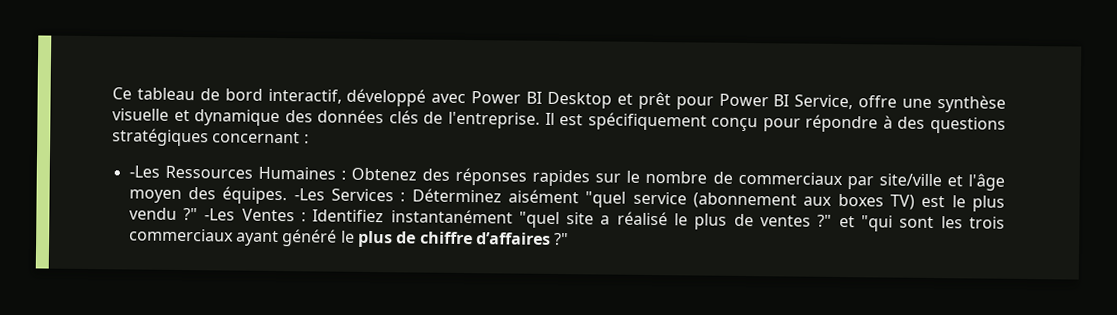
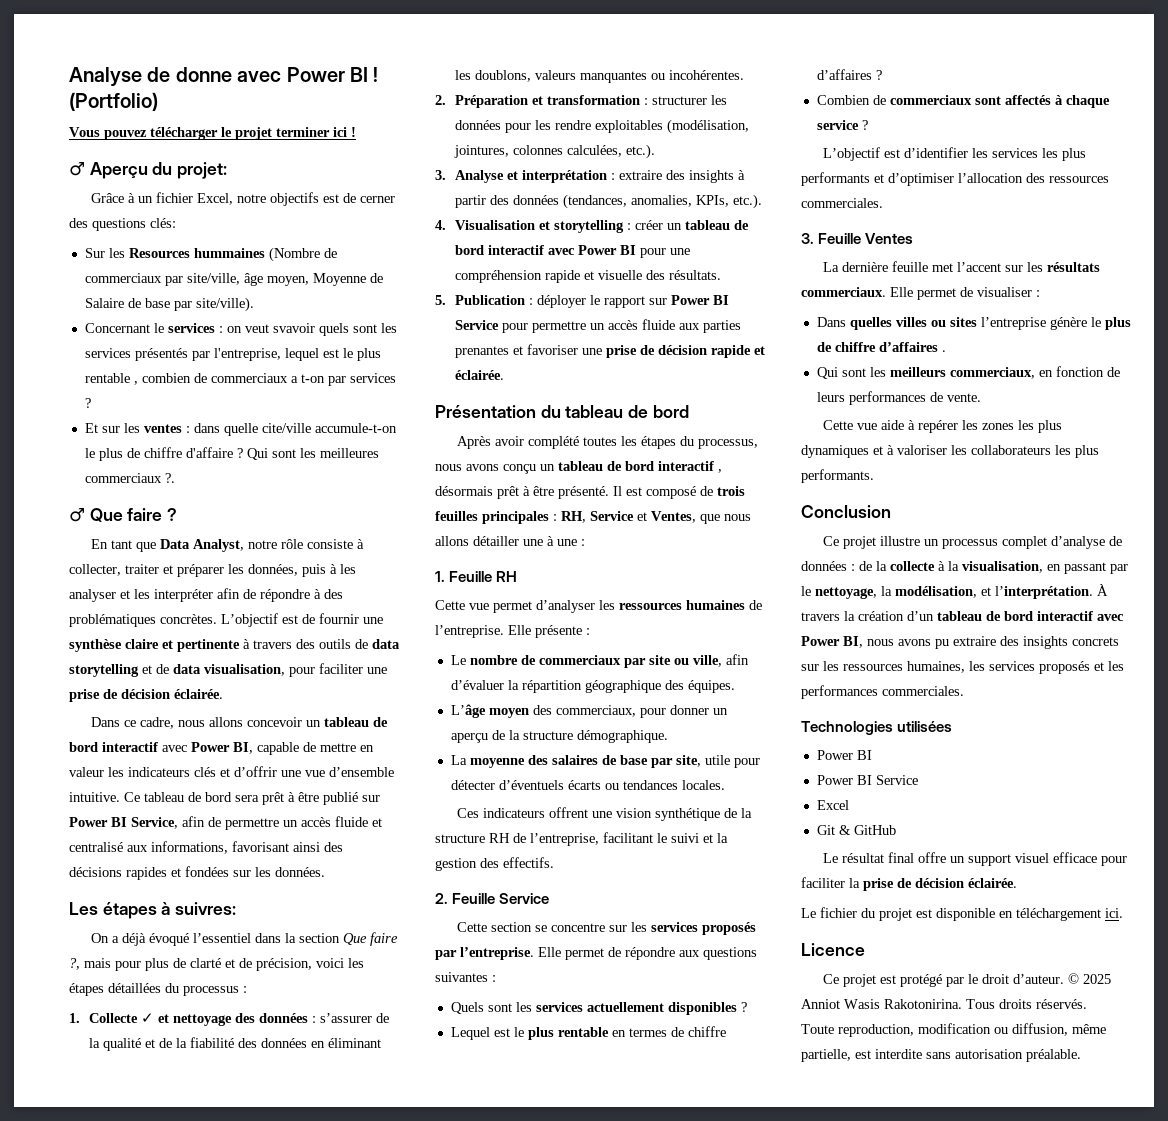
- Ce tableau de bord interactif, développé avec Power BI Desktop et prêt pour Power BI Service, offre une synthèse visuelle et dynamique des données clés de l'entreprise. Il est spécifiquement conçu pour répondre à des questions stratégiques concernant :
- -Les Ressources Humaines : Obtenez des réponses rapides sur le nombre de commerciaux par site/ville et l'âge moyen des équipes. -Les Services : Déterminez aisément "quel service (abonnement aux boxes TV) est le plus vendu ?" -Les Ventes : Identifiez instantanément "quel site a réalisé le plus de ventes ?" et "qui sont les trois commerciaux ayant généré le plus de chiffre d’affaires ?"
+ Analyse de donne avec Power BI ! (Portfolio)
+ Vous pouvez télécharger le projet terminer ici !
+ ♂ Aperçu du projet:
+ Grâce à un fichier Excel, notre objectifs est de cerner des questions clés:
+ Sur les Resources hummaines (Nombre de commerciaux par site/ville, âge moyen, Moyenne de Salaire de base par site/ville).
+ Concernant le services : on veut svavoir quels sont les services présentés par l'entreprise, lequel est le plus rentable , combien de commerciaux a t-on par services ?
+ Et sur les ventes : dans quelle cite/ville accumule-t-on le plus de chiffre d'affaire ? Qui sont les meilleures commerciaux ?.
+ ♂ Que faire ?
+ En tant que Data Analyst, notre rôle consiste à collecter, traiter et préparer les données, puis à les analyser et les interpréter afin de répondre à des problématiques concrètes. L’objectif est de fournir une synthèse claire et pertinente à travers des outils de data storytelling et de data visualisation, pour faciliter une prise de décision éclairée.
+ Dans ce cadre, nous allons concevoir un tableau de bord interactif avec Power BI, capable de mettre en valeur les indicateurs clés et d’offrir une vue d’ensemble intuitive. Ce tableau de bord sera prêt à être publié sur Power BI Service, afin de permettre un accès fluide et centralisé aux informations, favorisant ainsi des décisions rapides et fondées sur les données.
+ Les étapes à suivres:
+ On a déjà évoqué l’essentiel dans la section Que faire ?, mais pour plus de clarté et de précision, voici les étapes détaillées du processus :
+ 1. Collecte ✓ et nettoyage des données : s’assurer de la qualité et de la fiabilité des données en éliminant les doublons, valeurs manquantes ou incohérentes.
+ 2. Préparation et transformation : structurer les données pour les rendre exploitables (modélisation, jointures, colonnes calculées, etc.).
+ 3. Analyse et interprétation : extraire des insights à partir des données (tendances, anomalies, KPIs, etc.).
+ 4. Visualisation et storytelling : créer un tableau de bord interactif avec Power BI pour une compréhension rapide et visuelle des résultats.
+ 5. Publication : déployer le rapport sur Power BI Service pour permettre un accès fluide aux parties prenantes et favoriser une prise de décision rapide et éclairée.
+ Présentation du tableau de bord
+ Après avoir complété toutes les étapes du processus, nous avons conçu un tableau de bord interactif , désormais prêt à être présenté. Il est composé de trois feuilles principales : RH, Service et Ventes, que nous allons détailler une à une :
+ 1. Feuille RH
+ Cette vue permet d’analyser les ressources humaines de l’entreprise. Elle présente :
+ Le nombre de commerciaux par site ou ville, afin d’évaluer la répartition géographique des équipes.
+ L’âge moyen des commerciaux, pour donner un aperçu de la structure démographique.
+ La moyenne des salaires de base par site, utile pour détecter d’éventuels écarts ou tendances locales.
+ Ces indicateurs offrent une vision synthétique de la structure RH de l’entreprise, facilitant le suivi et la gestion des effectifs.
+ 2. Feuille Service
+ Cette section se concentre sur les services proposés par l’entreprise. Elle permet de répondre aux questions suivantes :
+ Quels sont les services actuellement disponibles ?
+ Lequel est le plus rentable en termes de chiffre d’affaires ?
+ Combien de commerciaux sont affectés à chaque service ?
+ L’objectif est d’identifier les services les plus performants et d’optimiser l’allocation des ressources commerciales.
+ 3. Feuille Ventes
+ La dernière feuille met l’accent sur les résultats commerciaux. Elle permet de visualiser :
+ Dans quelles villes ou sites l’entreprise génère le plus de chiffre d’affaires .
+ Qui sont les meilleurs commerciaux, en fonction de leurs performances de vente.
+ Cette vue aide à repérer les zones les plus dynamiques et à valoriser les collaborateurs les plus performants.
+ Conclusion
+ Ce projet illustre un processus complet d’analyse de données : de la collecte à la visualisation, en passant par le nettoyage, la modélisation, et l’interprétation. À travers la création d’un tableau de bord interactif avec Power BI, nous avons pu extraire des insights concrets sur les ressources humaines, les services proposés et les performances commerciales.
+ Technologies utilisées
+ Power BI
+ Power BI Service
+ Excel
+ Git & GitHub
+ Le résultat final offre un support visuel efficace pour faciliter la prise de décision éclairée.
+ Le fichier du projet est disponible en téléchargement ici.
+ Licence
+ Ce projet est protégé par le droit d’auteur. © 2025 Anniot Wasis Rakotonirina. Tous droits réservés.
+ Toute reproduction, modification ou diffusion, même partielle, est interdite sans autorisation préalable.

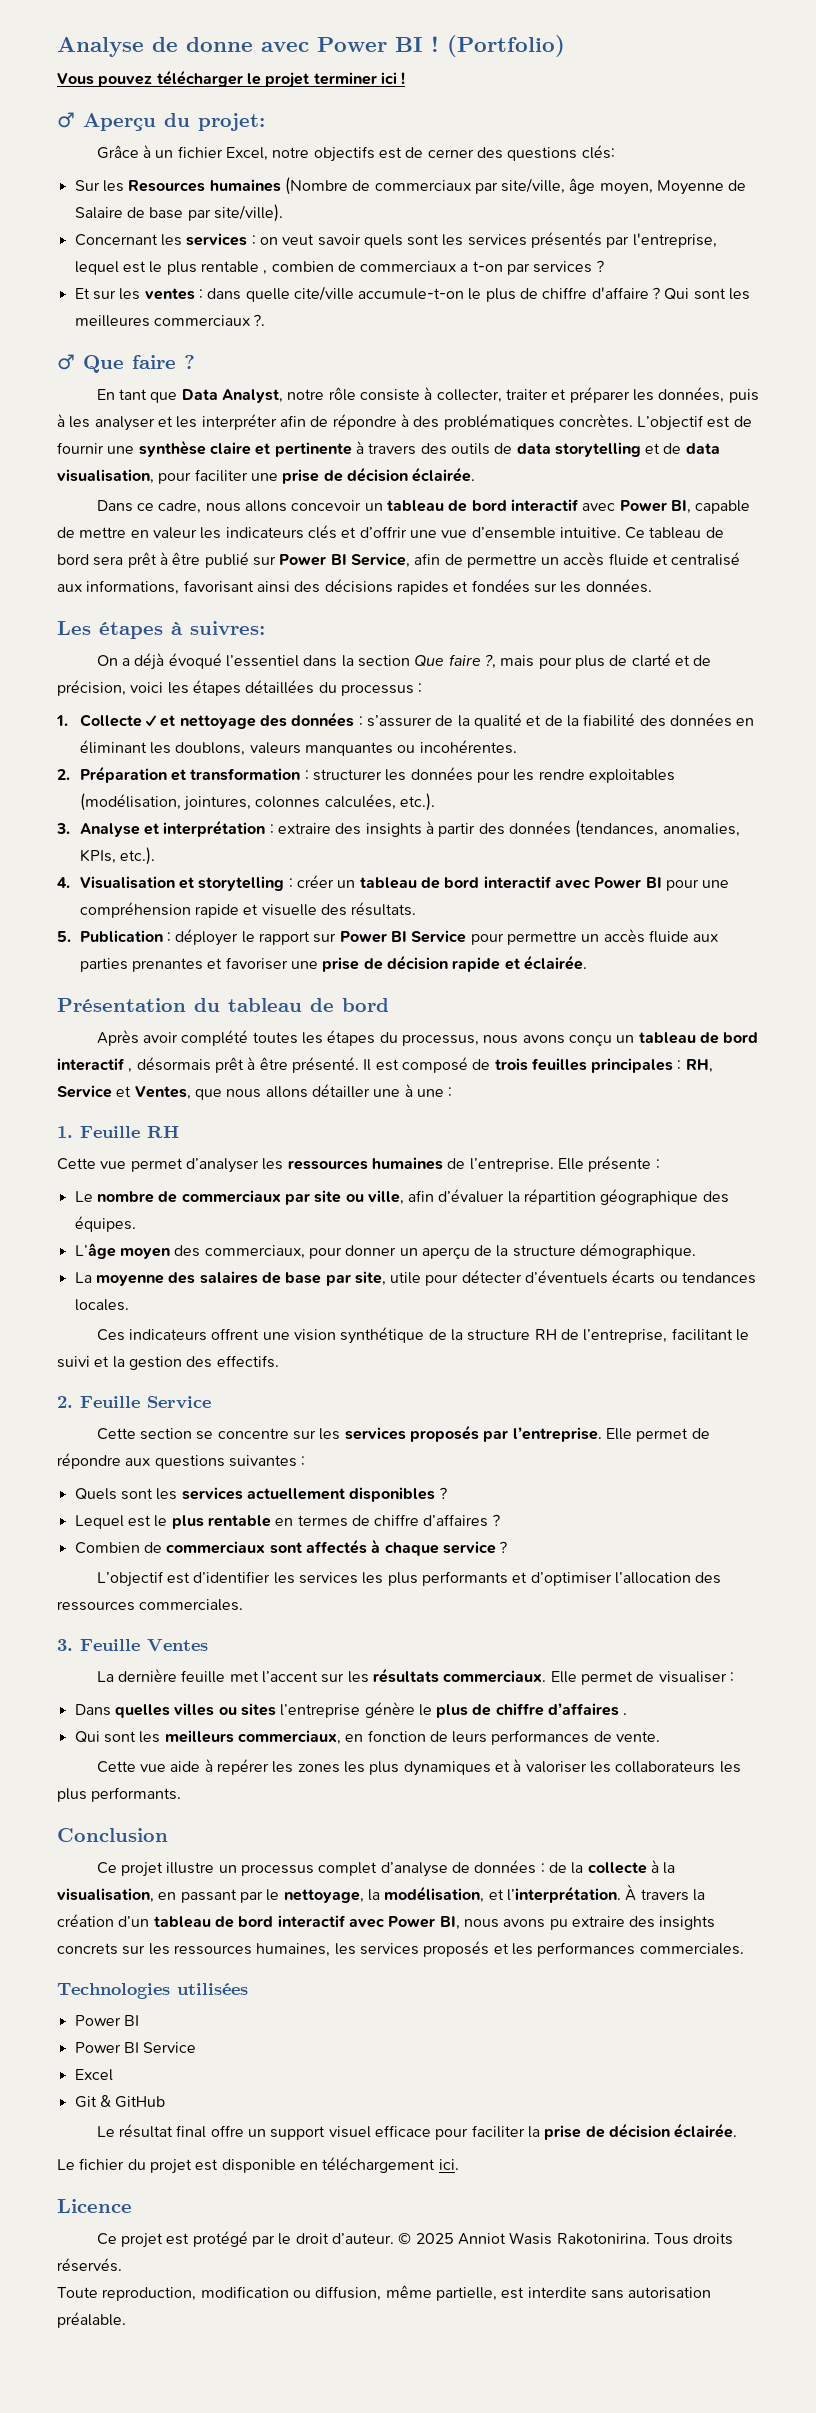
- Sur les Resources hummaines (Nombre de commerciaux par site/ville, âge moyen, Moyenne de Salaire de base par site/ville).
+ Sur les Resources humaines (Nombre de commerciaux par site/ville, âge moyen, Moyenne de Salaire de base par site/ville).
- Concernant le services : on veut svavoir quels sont les services présentés par l'entreprise, lequel est le plus rentable , combien de commerciaux a t-on par services ?
+ Concernant les services : on veut savoir quels sont les services présentés par l'entreprise, lequel est le plus rentable , combien de commerciaux a t-on par services ?

